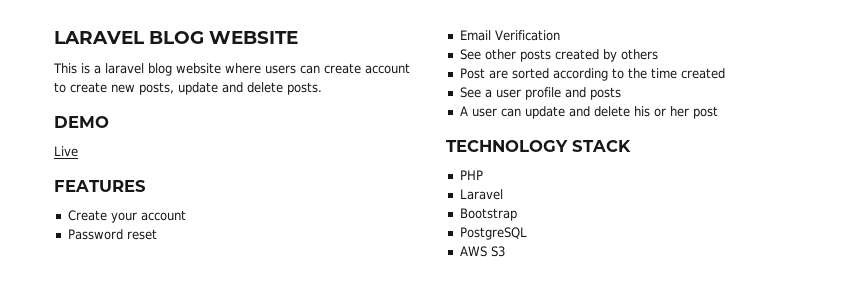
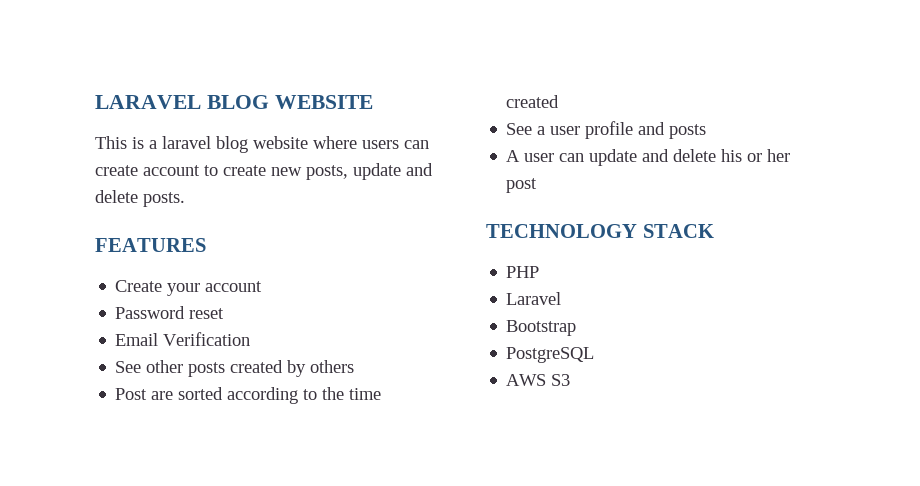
- DEMO
- Live

